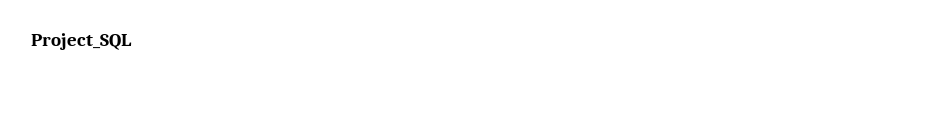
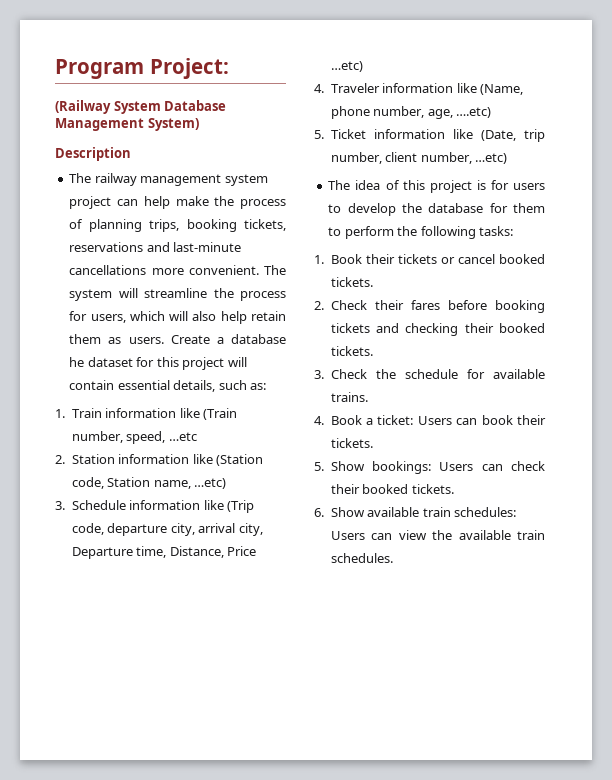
- Project_SQL
+ Program Project:
+ (Railway System Database Management System)
+ Description
+ The railway management system project can help make the process of planning trips, booking tickets, reservations and last-minute cancellations more convenient. The system will streamline the process for users, which will also help retain them as users. Create a database he dataset for this project will contain essential details, such as:
+ 1. Train information like (Train number, speed, …etc
+ 2. Station information like (Station code, Station name, …etc)
+ 3. Schedule information like (Trip code, departure city, arrival city, Departure time, Distance, Price …etc)
+ 4. Traveler information like (Name, phone number, age, ….etc)
+ 5. Ticket information like (Date, trip number, client number, …etc)
+ The idea of this project is for users to develop the database for them to perform the following tasks:
+ 1. Book their tickets or cancel booked tickets.
+ 2. Check their fares before booking tickets and checking their booked tickets.
+ 3. Check the schedule for available trains.
+ 4. Book a ticket: Users can book their tickets.
+ 5. Show bookings: Users can check their booked tickets.
+ 6. Show available train schedules: Users can view the available train schedules.

